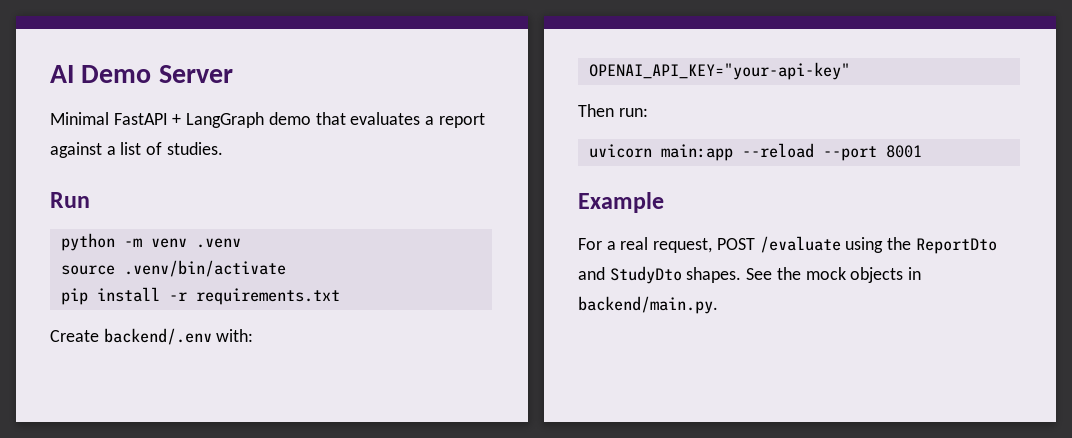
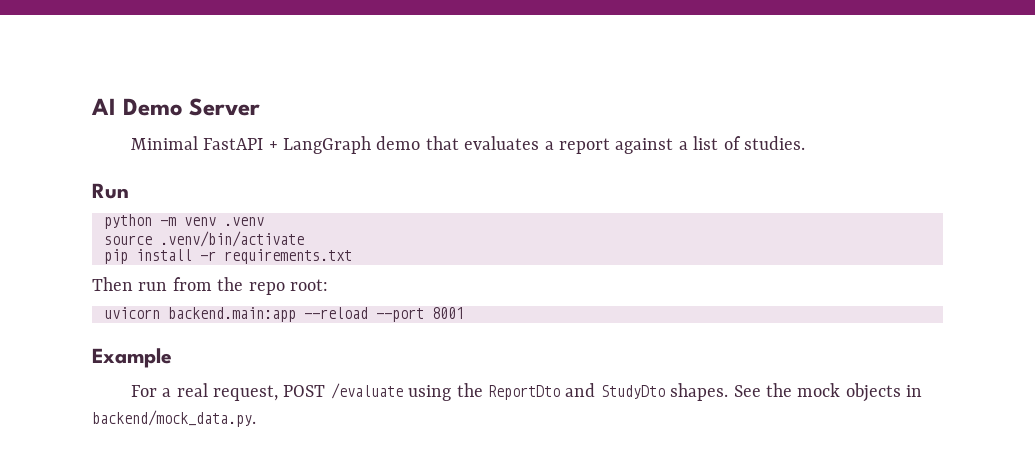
- Create backend/.env with:
- OPENAI_API_KEY="your-api-key"
- Then run:
+ Then run from the repo root:
- uvicorn main:app --reload --port 8001
+ uvicorn backend.main:app --reload --port 8001
- See the mock objects in backend/main.py.
+ See the mock objects in backend/mock_data.py.

